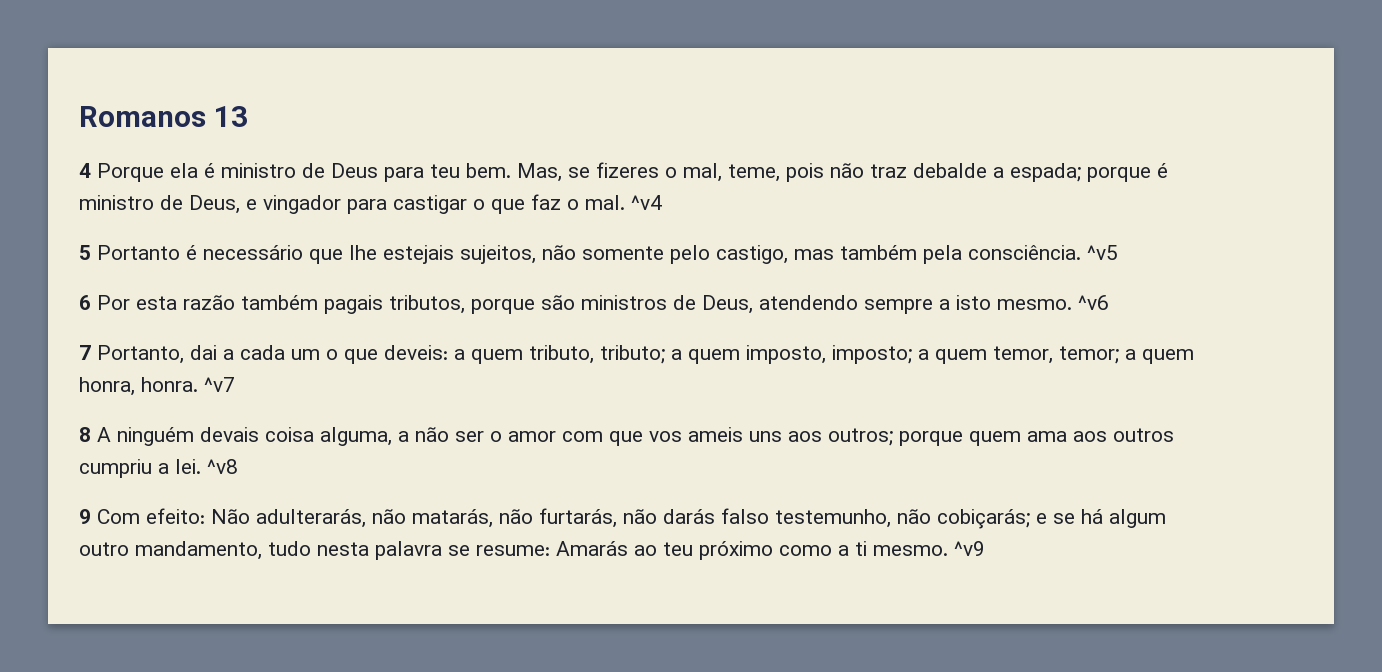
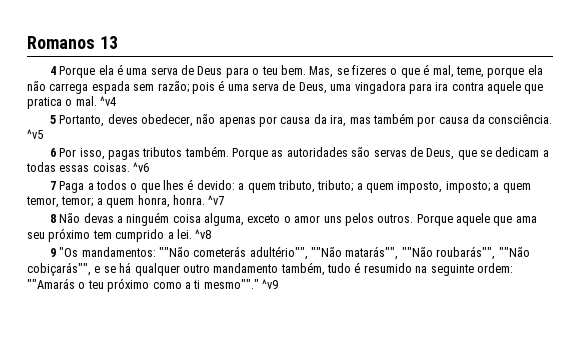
- 4 Porque ela é ministro de Deus para teu bem.
+ 4 Porque ela é uma serva de Deus para o teu bem.
- Mas, se fizeres o mal, teme, pois não traz debalde a espada; porque é ministro de Deus, e vingador para castigar o que faz o mal. ^v4
- 5 Portanto é necessário que lhe estejais sujeitos, não somente pelo castigo, mas também pela consciência. ^v5
- 6 Por esta razão também pagais tributos, porque são ministros de Deus, atendendo sempre a isto mesmo. ^v6
- 7 Portanto, dai a cada um o que deveis: a quem tributo, tributo; a quem imposto, imposto; a quem temor, temor; a quem honra, honra.
+ Mas, se fizeres o que é mal, teme, porque ela não carrega espada sem razão; pois é uma serva de Deus, uma vingadora para ira contra aquele que pratica o mal. ^v4
+ 5 Portanto, deves obedecer, não apenas por causa da ira, mas também por causa da consciência. ^v5
+ 6 Por isso, pagas tributos também. Porque as autoridades são servas de Deus, que se dedicam a todas essas coisas. ^v6
+ 7 Paga a todos o que lhes é devido: a quem tributo, tributo; a quem imposto, imposto; a quem temor, temor; a quem honra, honra.
- 8 A ninguém devais coisa alguma, a não ser o amor com que vos ameis uns aos outros; porque quem ama aos outros cumpriu a lei. ^v8
- 9 Com efeito: Não adulterarás, não matarás, não furtarás, não darás falso testemunho, não cobiçarás; e se há algum outro mandamento, tudo nesta palavra se resume: Amarás ao teu próximo como a ti mesmo.
+ 8 Não devas a ninguém coisa alguma, exceto o amor uns pelos outros. Porque aquele que ama seu próximo tem cumprido a lei. ^v8
+ 9 "Os mandamentos: ""Não cometerás adultério"", ""Não matarás"", ""Não roubarás"", ""Não cobiçarás"", e se há qualquer outro mandamento também, tudo é resumido na seguinte ordem: ""Amarás o teu próximo como a ti mesmo""."

